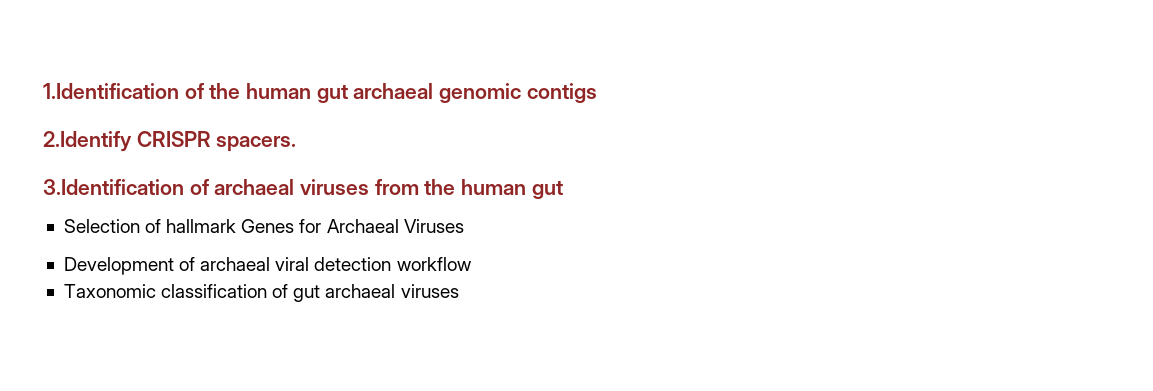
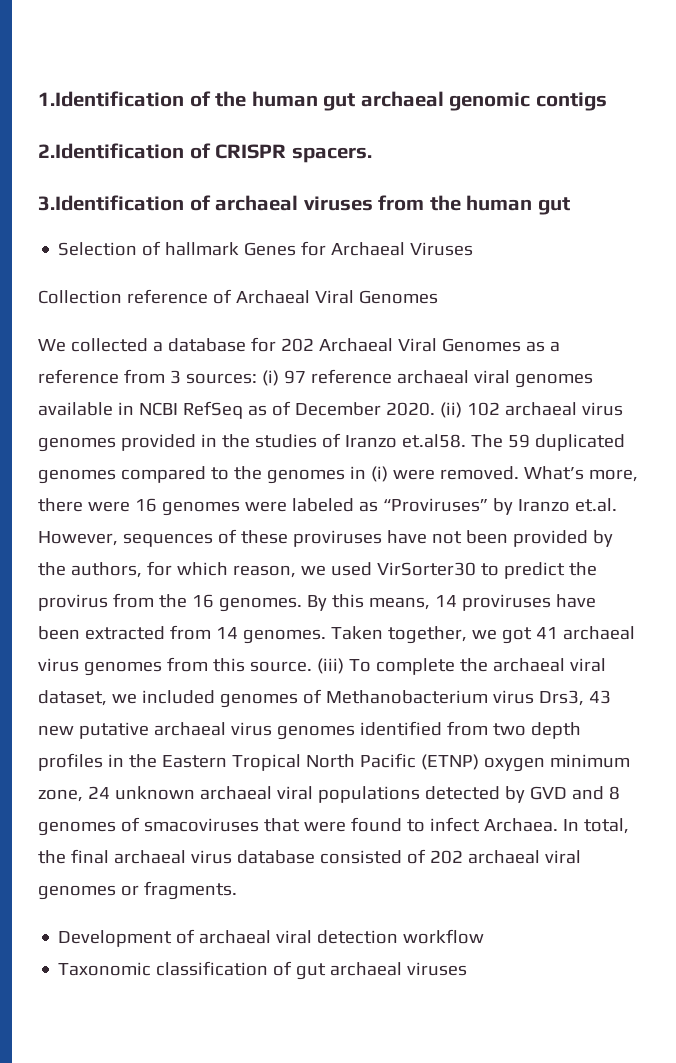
- 2.Identify CRISPR spacers.
+ 2.Identification of CRISPR spacers.
+ Collection reference of Archaeal Viral Genomes
+ We collected a database for 202 Archaeal Viral Genomes as a reference from 3 sources: (i) 97 reference archaeal viral genomes available in NCBI RefSeq as of December 2020. (ii) 102 archaeal virus genomes provided in the studies of Iranzo et.al58. The 59 duplicated genomes compared to the genomes in (i) were removed. What’s more, there were 16 genomes were labeled as “Proviruses” by Iranzo et.al. However, sequences of these proviruses have not been provided by the authors, for which reason, we used VirSorter30 to predict the provirus from the 16 genomes. By this means, 14 proviruses have been extracted from 14 genomes. Taken together, we got 41 archaeal virus genomes from this source. (iii) To complete the archaeal viral dataset, we included genomes of Methanobacterium virus Drs3, 43 new putative archaeal virus genomes identified from two depth profiles in the Eastern Tropical North Pacific (ETNP) oxygen minimum zone, 24 unknown archaeal viral populations detected by GVD and 8 genomes of smacoviruses that were found to infect Archaea. In total, the final archaeal virus database consisted of 202 archaeal viral genomes or fragments.

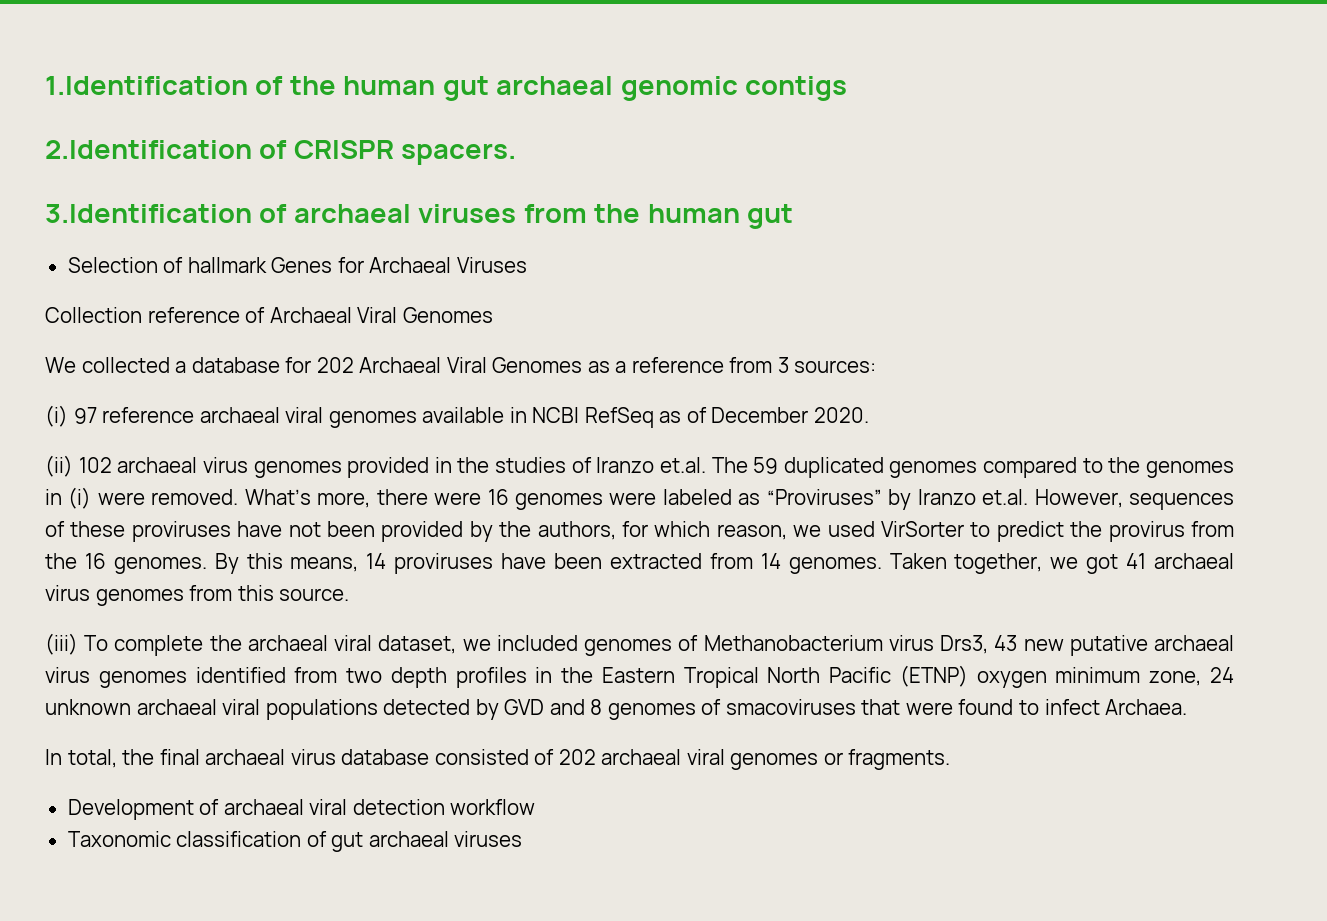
- We collected a database for 202 Archaeal Viral Genomes as a reference from 3 sources: (i) 97 reference archaeal viral genomes available in NCBI RefSeq as of December 2020. (ii) 102 archaeal virus genomes provided in the studies of Iranzo et.al58. The 59 duplicated genomes compared to the genomes in (i) were removed.
+ We collected a database for 202 Archaeal Viral Genomes as a reference from 3 sources:
+ (i) 97 reference archaeal viral genomes available in NCBI RefSeq as of December 2020.
+ (ii) 102 archaeal virus genomes provided in the studies of Iranzo et.al. The 59 duplicated genomes compared to the genomes in (i) were removed.
- What’s more, there were 16 genomes were labeled as “Proviruses” by Iranzo et.al. However, sequences of these proviruses have not been provided by the authors, for which reason, we used VirSorter30 to predict the provirus from the 16 genomes.
+ What’s more, there were 16 genomes were labeled as “Proviruses” by Iranzo et.al. However, sequences of these proviruses have not been provided by the authors, for which reason, we used VirSorter to predict the provirus from the 16 genomes.
- Taken together, we got 41 archaeal virus genomes from this source. (iii) To complete the archaeal viral dataset, we included genomes of Methanobacterium virus Drs3, 43 new putative archaeal virus genomes identified from two depth profiles in the Eastern Tropical North Pacific (ETNP) oxygen minimum zone, 24 unknown archaeal viral populations detected by GVD and 8 genomes of smacoviruses that were found to infect Archaea. In total, the final archaeal virus database consisted of 202 archaeal viral genomes or fragments.
+ Taken together, we got 41 archaeal virus genomes from this source.
+ (iii) To complete the archaeal viral dataset, we included genomes of Methanobacterium virus Drs3, 43 new putative archaeal virus genomes identified from two depth profiles in the Eastern Tropical North Pacific (ETNP) oxygen minimum zone, 24 unknown archaeal viral populations detected by GVD and 8 genomes of smacoviruses that were found to infect Archaea.
+ In total, the final archaeal virus database consisted of 202 archaeal viral genomes or fragments.

